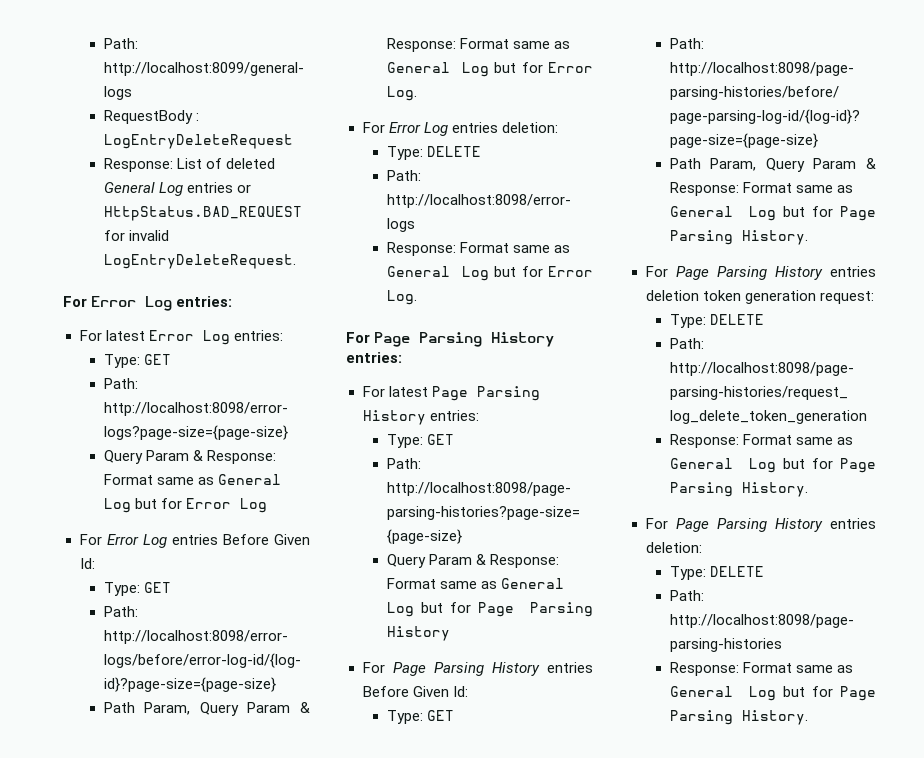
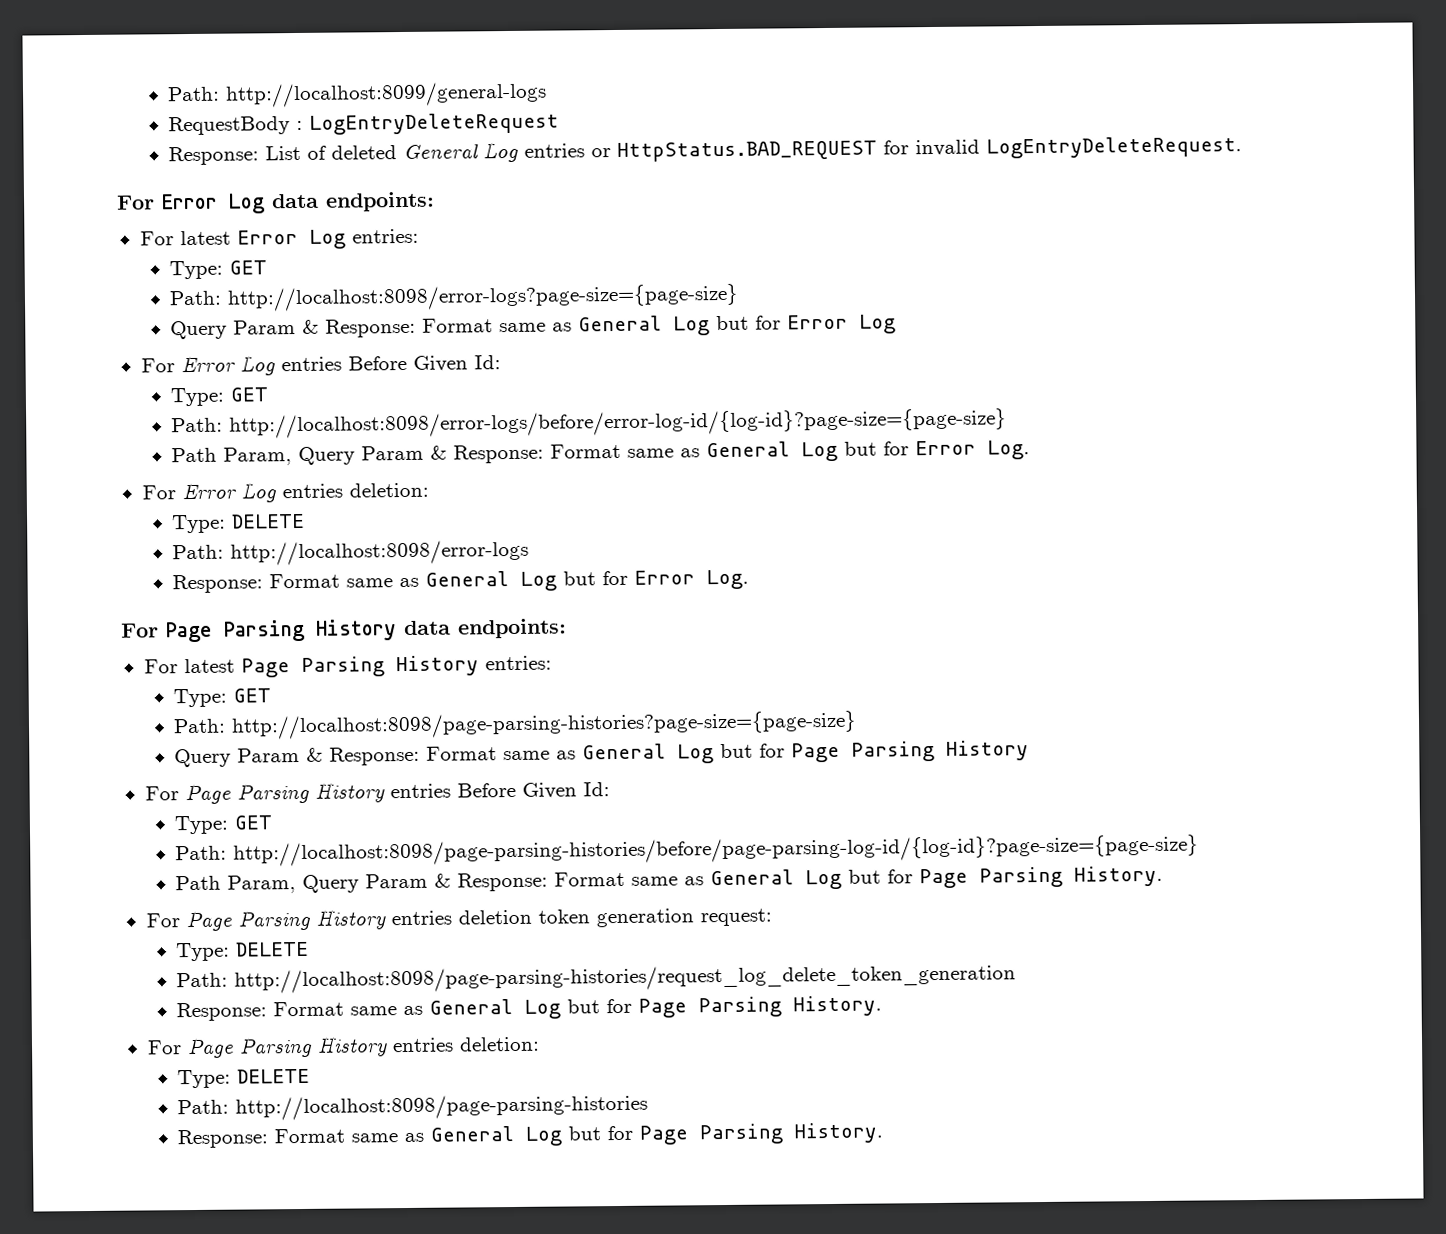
- For Error Log entries:
+ For Error Log data endpoints:
- For Page Parsing History entries:
+ For Page Parsing History data endpoints:

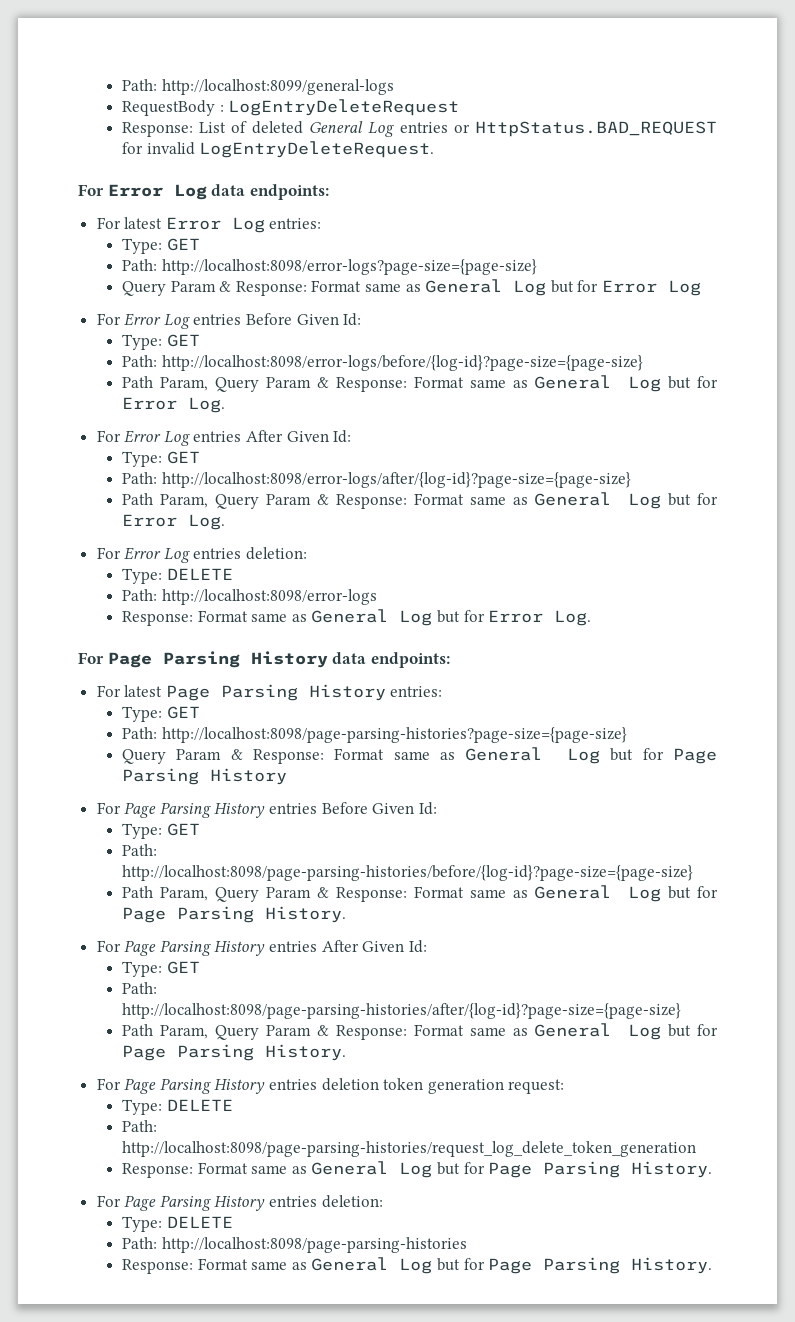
- Path: http://localhost:8098/error-logs/before/error-log-id/{log-id}?page-size={page-size}
+ Path: http://localhost:8098/error-logs/before/{log-id}?page-size={page-size}
+ Path Param, Query Param & Response: Format same as General Log but for Error Log.
+ For Error Log entries After Given Id:
+ Type: GET
+ Path: http://localhost:8098/error-logs/after/{log-id}?page-size={page-size}
- Path: http://localhost:8098/page-parsing-histories/before/page-parsing-log-id/{log-id}?page-size={page-size}
+ Path: http://localhost:8098/page-parsing-histories/before/{log-id}?page-size={page-size}
+ Path Param, Query Param & Response: Format same as General Log but for Page Parsing History.
+ For Page Parsing History entries After Given Id:
+ Type: GET
+ Path: http://localhost:8098/page-parsing-histories/after/{log-id}?page-size={page-size}

